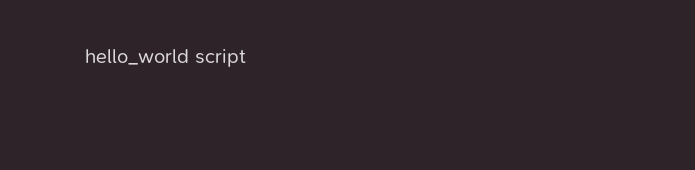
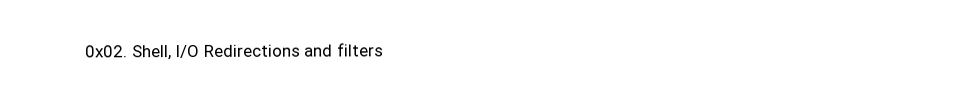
- hello_world script
+ 0x02. Shell, I/O Redirections and filters

